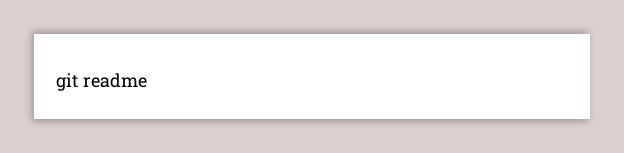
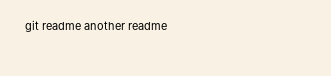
- git readme
+ git readme another readme

